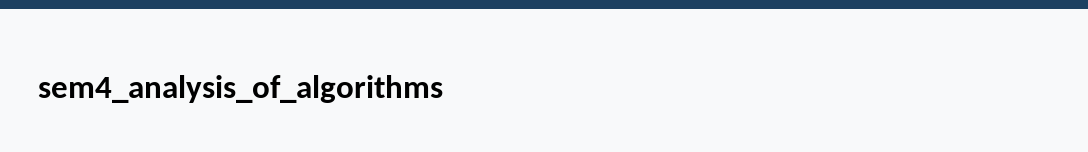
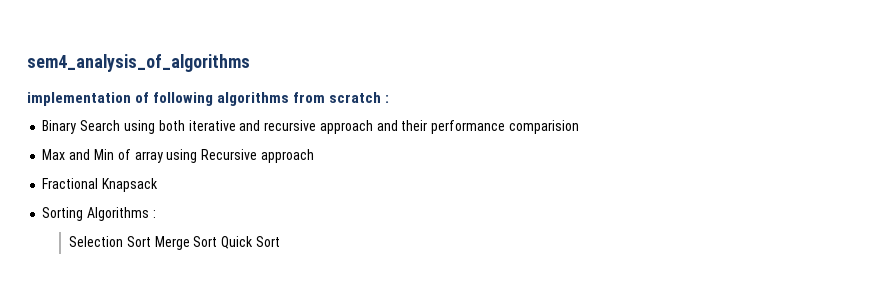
+ implementation of following algorithms from scratch :
+ Binary Search using both iterative and recursive approach and their performance comparision
+ Max and Min of array using Recursive approach
+ Fractional Knapsack
+ Sorting Algorithms :
+ Selection Sort Merge Sort Quick Sort

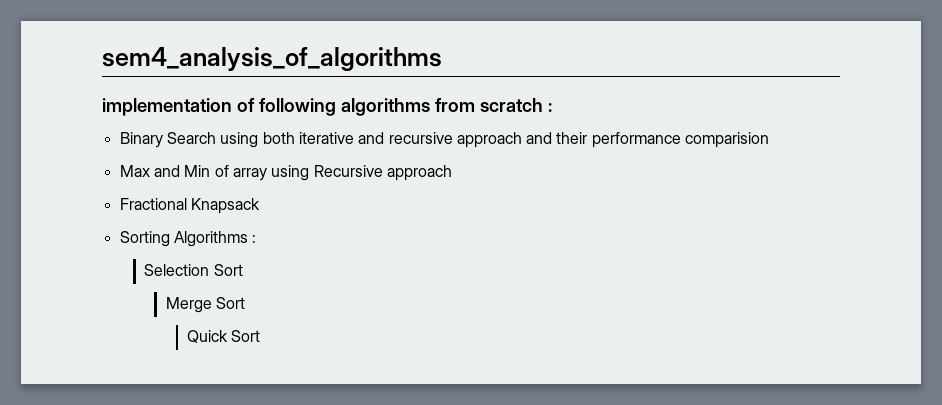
- Selection Sort Merge Sort Quick Sort
+ Selection Sort
+ Merge Sort
+ Quick Sort

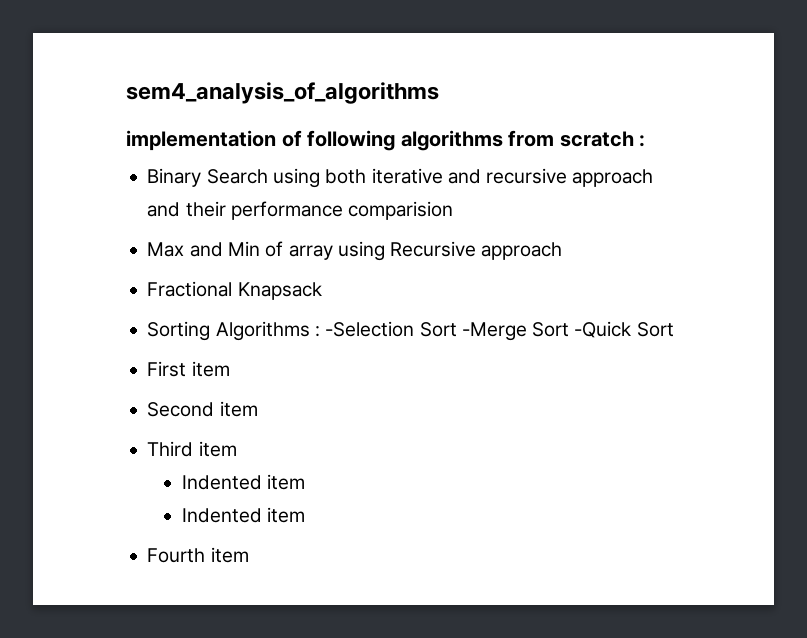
- Sorting Algorithms :
- Selection Sort
- Merge Sort
- Quick Sort
+ Sorting Algorithms : -Selection Sort -Merge Sort -Quick Sort
+ First item
+ Second item
+ Third item
+ Indented item
+ Indented item
+ Fourth item

